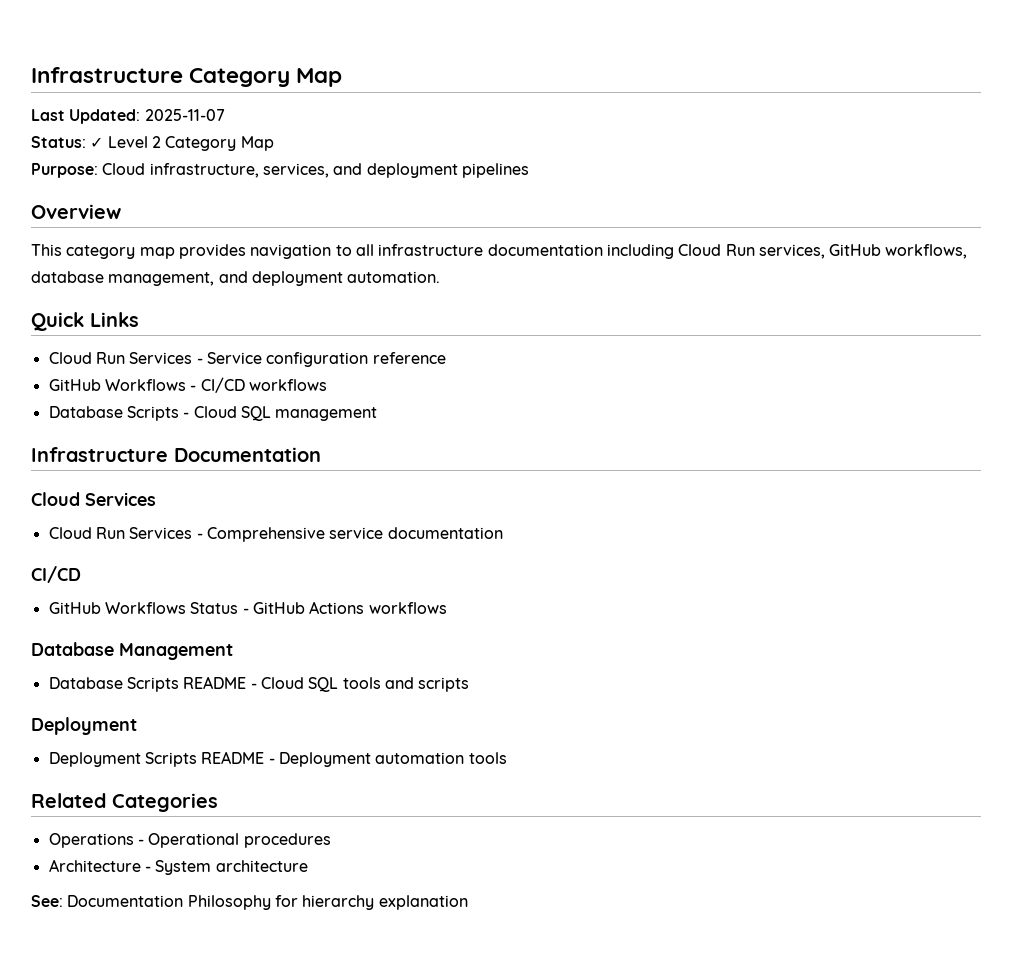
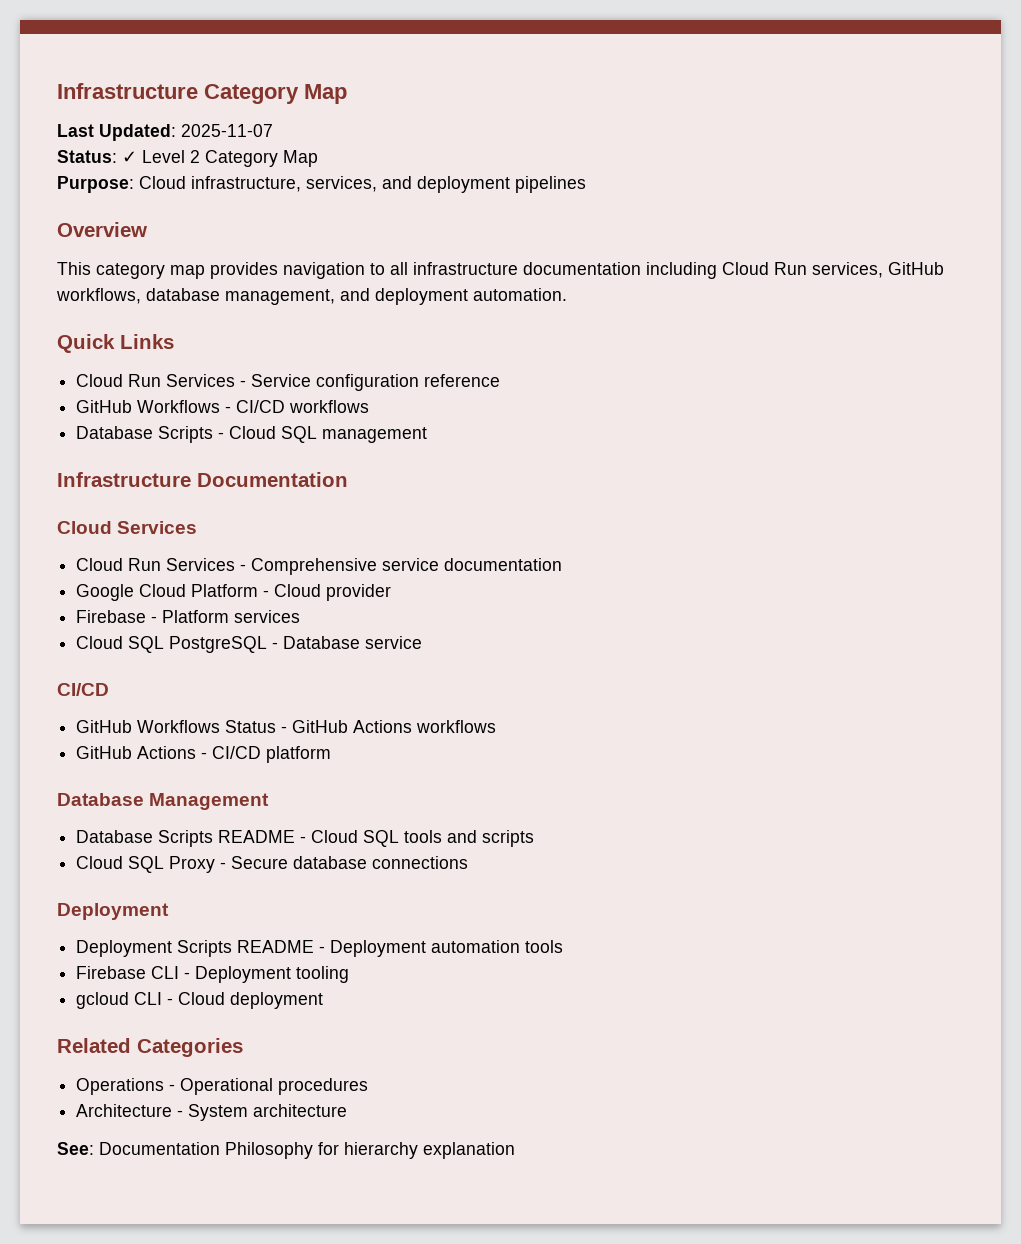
+ Google Cloud Platform - Cloud provider
+ Firebase - Platform services
+ Cloud SQL PostgreSQL - Database service
+ GitHub Actions - CI/CD platform
+ Cloud SQL Proxy - Secure database connections
+ Firebase CLI - Deployment tooling
+ gcloud CLI - Cloud deployment

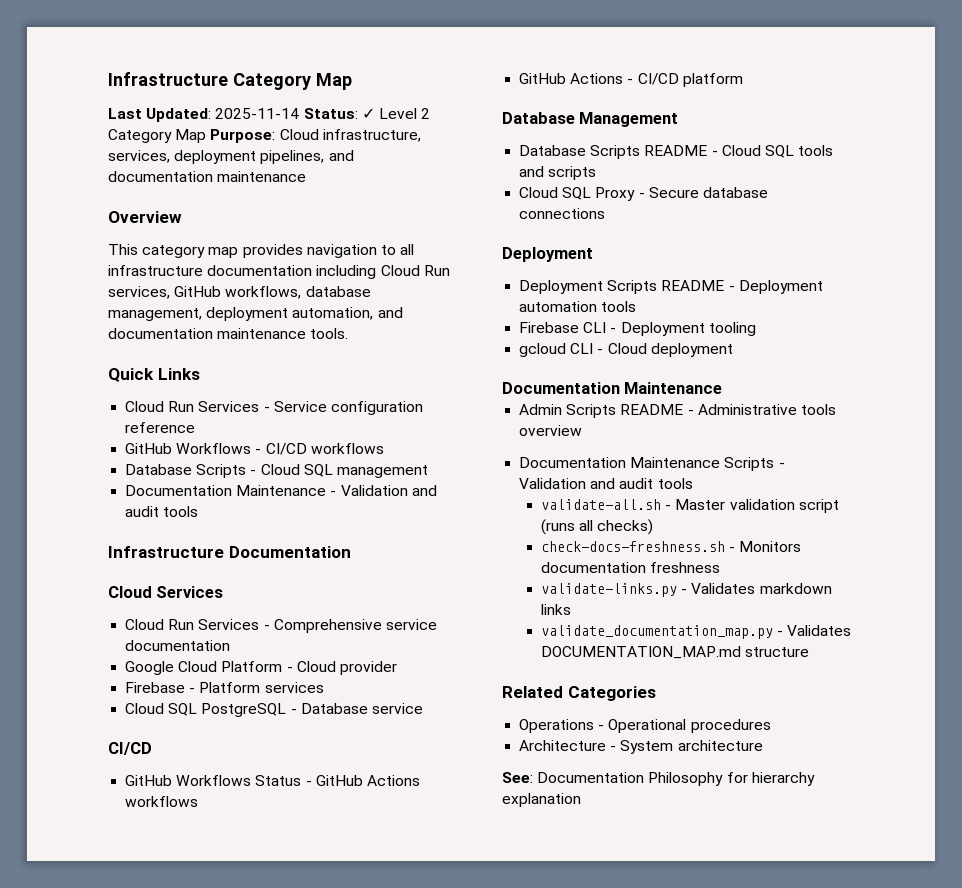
- Last Updated: 2025-11-07
- Status: ✓ Level 2 Category Map
- Purpose: Cloud infrastructure, services, and deployment pipelines
+ Last Updated: 2025-11-14 Status: ✓ Level 2 Category Map Purpose: Cloud infrastructure, services, deployment pipelines, and documentation maintenance
- This category map provides navigation to all infrastructure documentation including Cloud Run services, GitHub workflows, database management, and deployment automation.
+ This category map provides navigation to all infrastructure documentation including Cloud Run services, GitHub workflows, database management, deployment automation, and documentation maintenance tools.
+ Documentation Maintenance - Validation and audit tools
  gcloud CLI - Cloud deployment
+ Documentation Maintenance
+ Admin Scripts README - Administrative tools overview
+ Documentation Maintenance Scripts - Validation and audit tools
+ validate-all.sh - Master validation script (runs all checks)
+ check-docs-freshness.sh - Monitors documentation freshness
+ validate-links.py - Validates markdown links
+ validate_documentation_map.py - Validates DOCUMENTATION_MAP.md structure

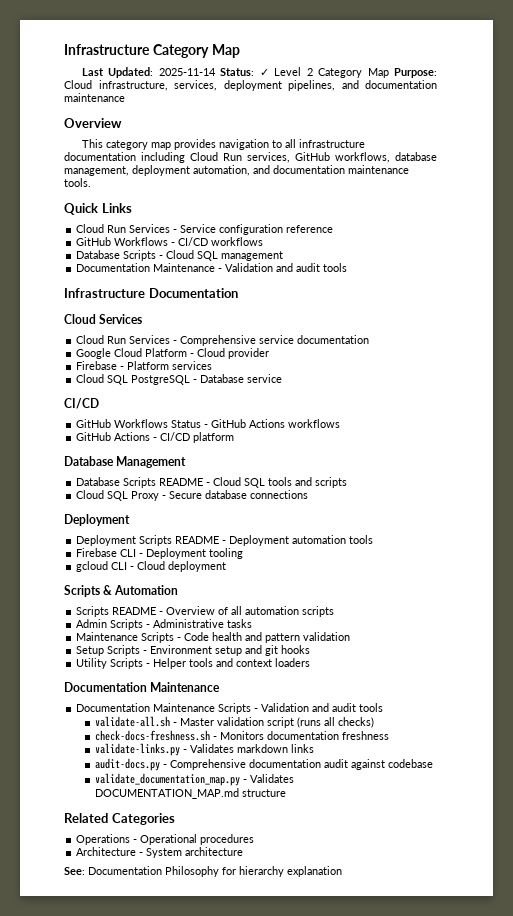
  gcloud CLI - Cloud deployment
- Documentation Maintenance
+ Scripts & Automation
+ Scripts README - Overview of all automation scripts
- Admin Scripts README - Administrative tools overview
+ Admin Scripts - Administrative tasks
+ Maintenance Scripts - Code health and pattern validation
+ Setup Scripts - Environment setup and git hooks
+ Utility Scripts - Helper tools and context loaders
+ Documentation Maintenance
+ audit-docs.py - Comprehensive documentation audit against codebase

